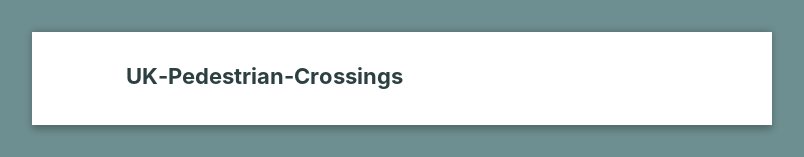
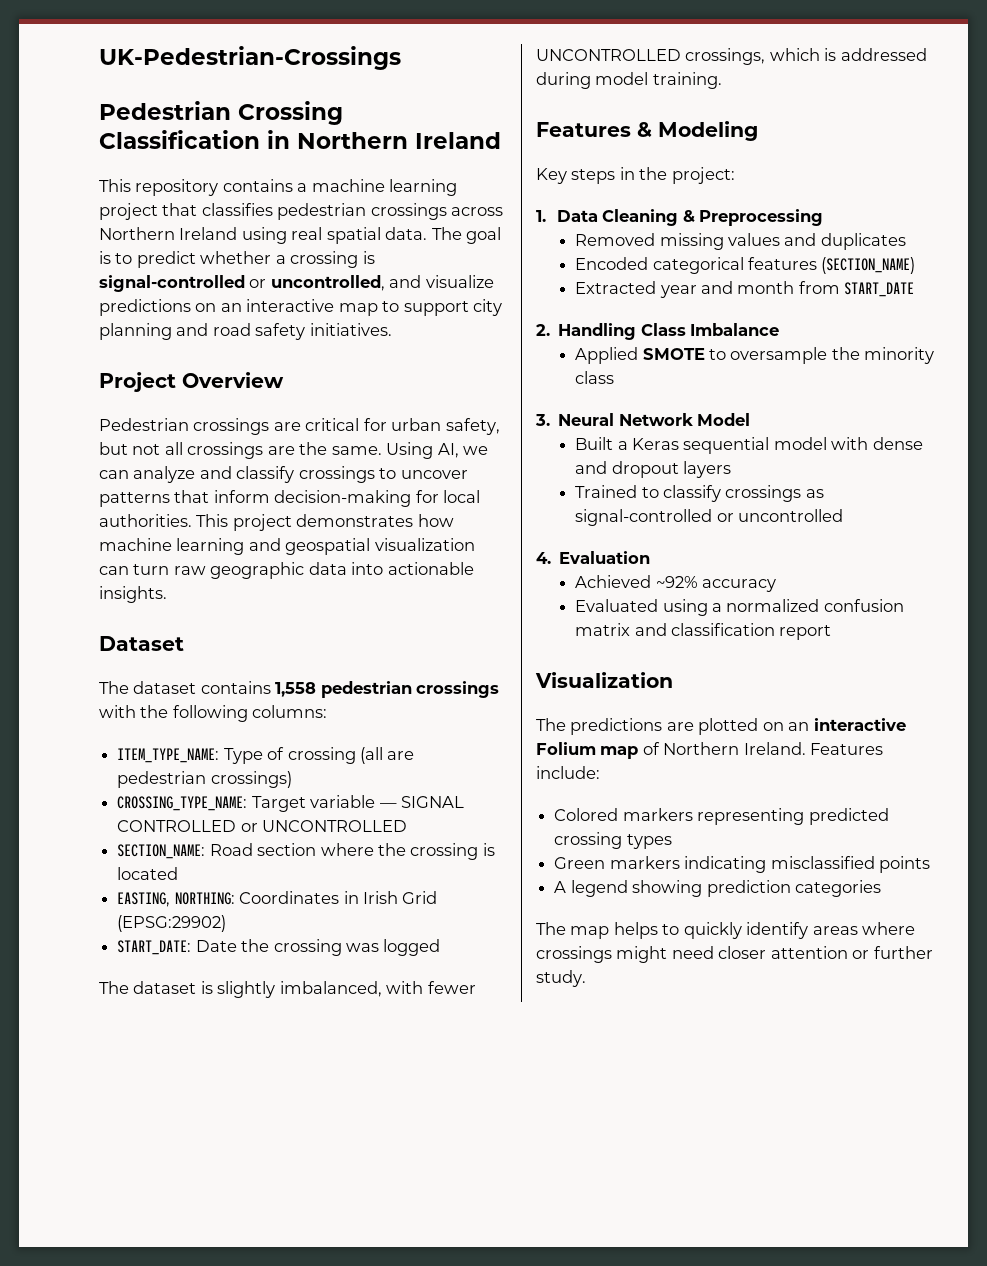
+ Pedestrian Crossing Classification in Northern Ireland
+ This repository contains a machine learning project that classifies pedestrian crossings across Northern Ireland using real spatial data. The goal is to predict whether a crossing is signal-controlled or uncontrolled, and visualize predictions on an interactive map to support city planning and road safety initiatives.
+ Project Overview
+ Pedestrian crossings are critical for urban safety, but not all crossings are the same. Using AI, we can analyze and classify crossings to uncover patterns that inform decision-making for local authorities. This project demonstrates how machine learning and geospatial visualization can turn raw geographic data into actionable insights.
+ Dataset
+ The dataset contains 1,558 pedestrian crossings with the following columns:
+ ITEM_TYPE_NAME: Type of crossing (all are pedestrian crossings)
+ CROSSING_TYPE_NAME: Target variable — SIGNAL CONTROLLED or UNCONTROLLED
+ SECTION_NAME: Road section where the crossing is located
+ EASTING, NORTHING: Coordinates in Irish Grid (EPSG:29902)
+ START_DATE: Date the crossing was logged
+ The dataset is slightly imbalanced, with fewer UNCONTROLLED crossings, which is addressed during model training.
+ Features & Modeling
+ Key steps in the project:
+ 1. Data Cleaning & Preprocessing
+ Removed missing values and duplicates
+ Encoded categorical features (SECTION_NAME)
+ Extracted year and month from START_DATE
+ 2. Handling Class Imbalance
+ Applied SMOTE to oversample the minority class
+ 3. Neural Network Model
+ Built a Keras sequential model with dense and dropout layers
+ Trained to classify crossings as signal-controlled or uncontrolled
+ 4. Evaluation
+ Achieved ~92% accuracy
+ Evaluated using a normalized confusion matrix and classification report
+ Visualization
+ The predictions are plotted on an interactive Folium map of Northern Ireland. Features include:
+ Colored markers representing predicted crossing types
+ Green markers indicating misclassified points
+ A legend showing prediction categories
+ The map helps to quickly identify areas where crossings might need closer attention or further study.

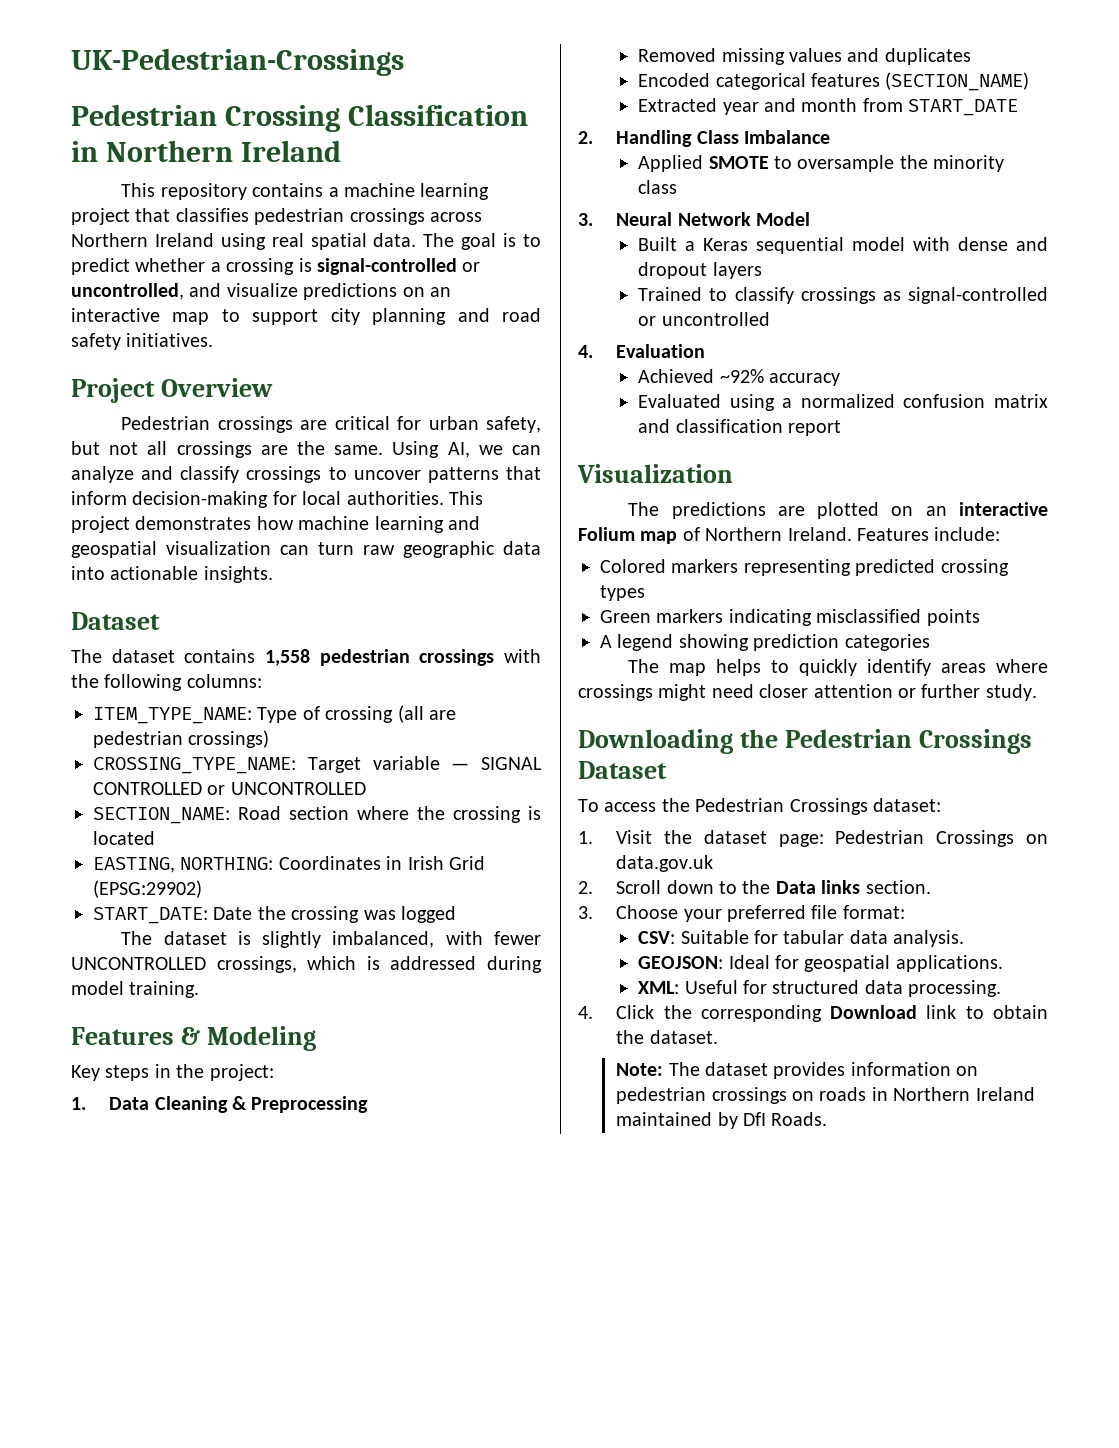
+ Downloading the Pedestrian Crossings Dataset
+ To access the Pedestrian Crossings dataset:
+ 1. Visit the dataset page: Pedestrian Crossings on data.gov.uk
+ 2. Scroll down to the Data links section.
+ 3. Choose your preferred file format:
+ CSV: Suitable for tabular data analysis.
+ GEOJSON: Ideal for geospatial applications.
+ XML: Useful for structured data processing.
+ 4. Click the corresponding Download link to obtain the dataset.
+ Note: The dataset provides information on pedestrian crossings on roads in Northern Ireland maintained by DfI Roads.

